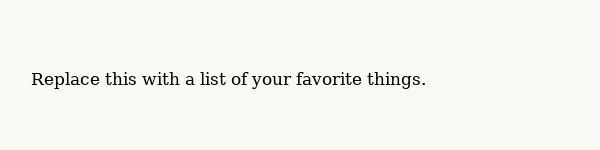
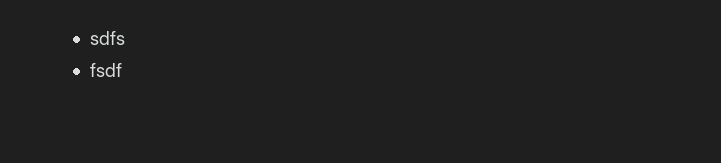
- Replace this with a list of your favorite things.
+ sdfs
+ fsdf

